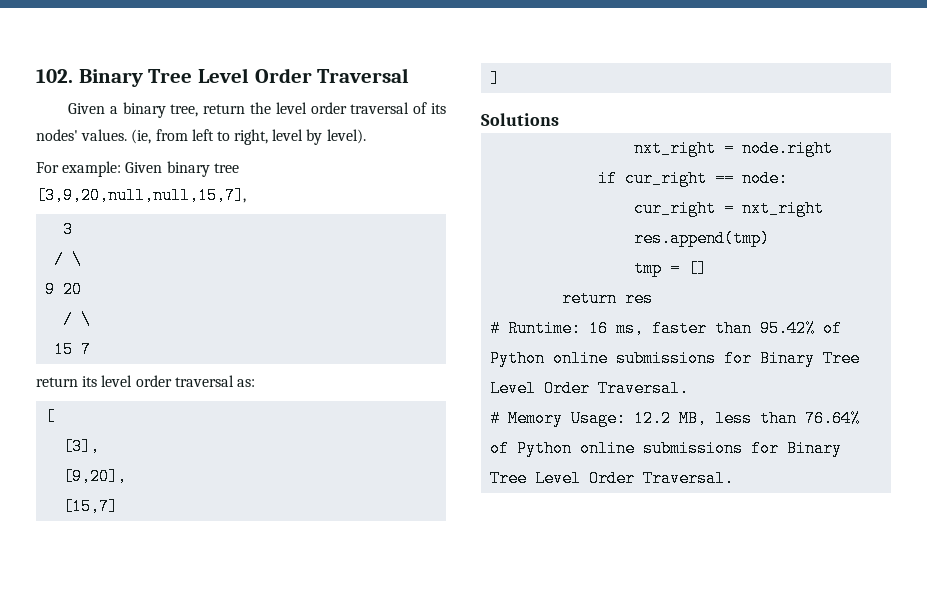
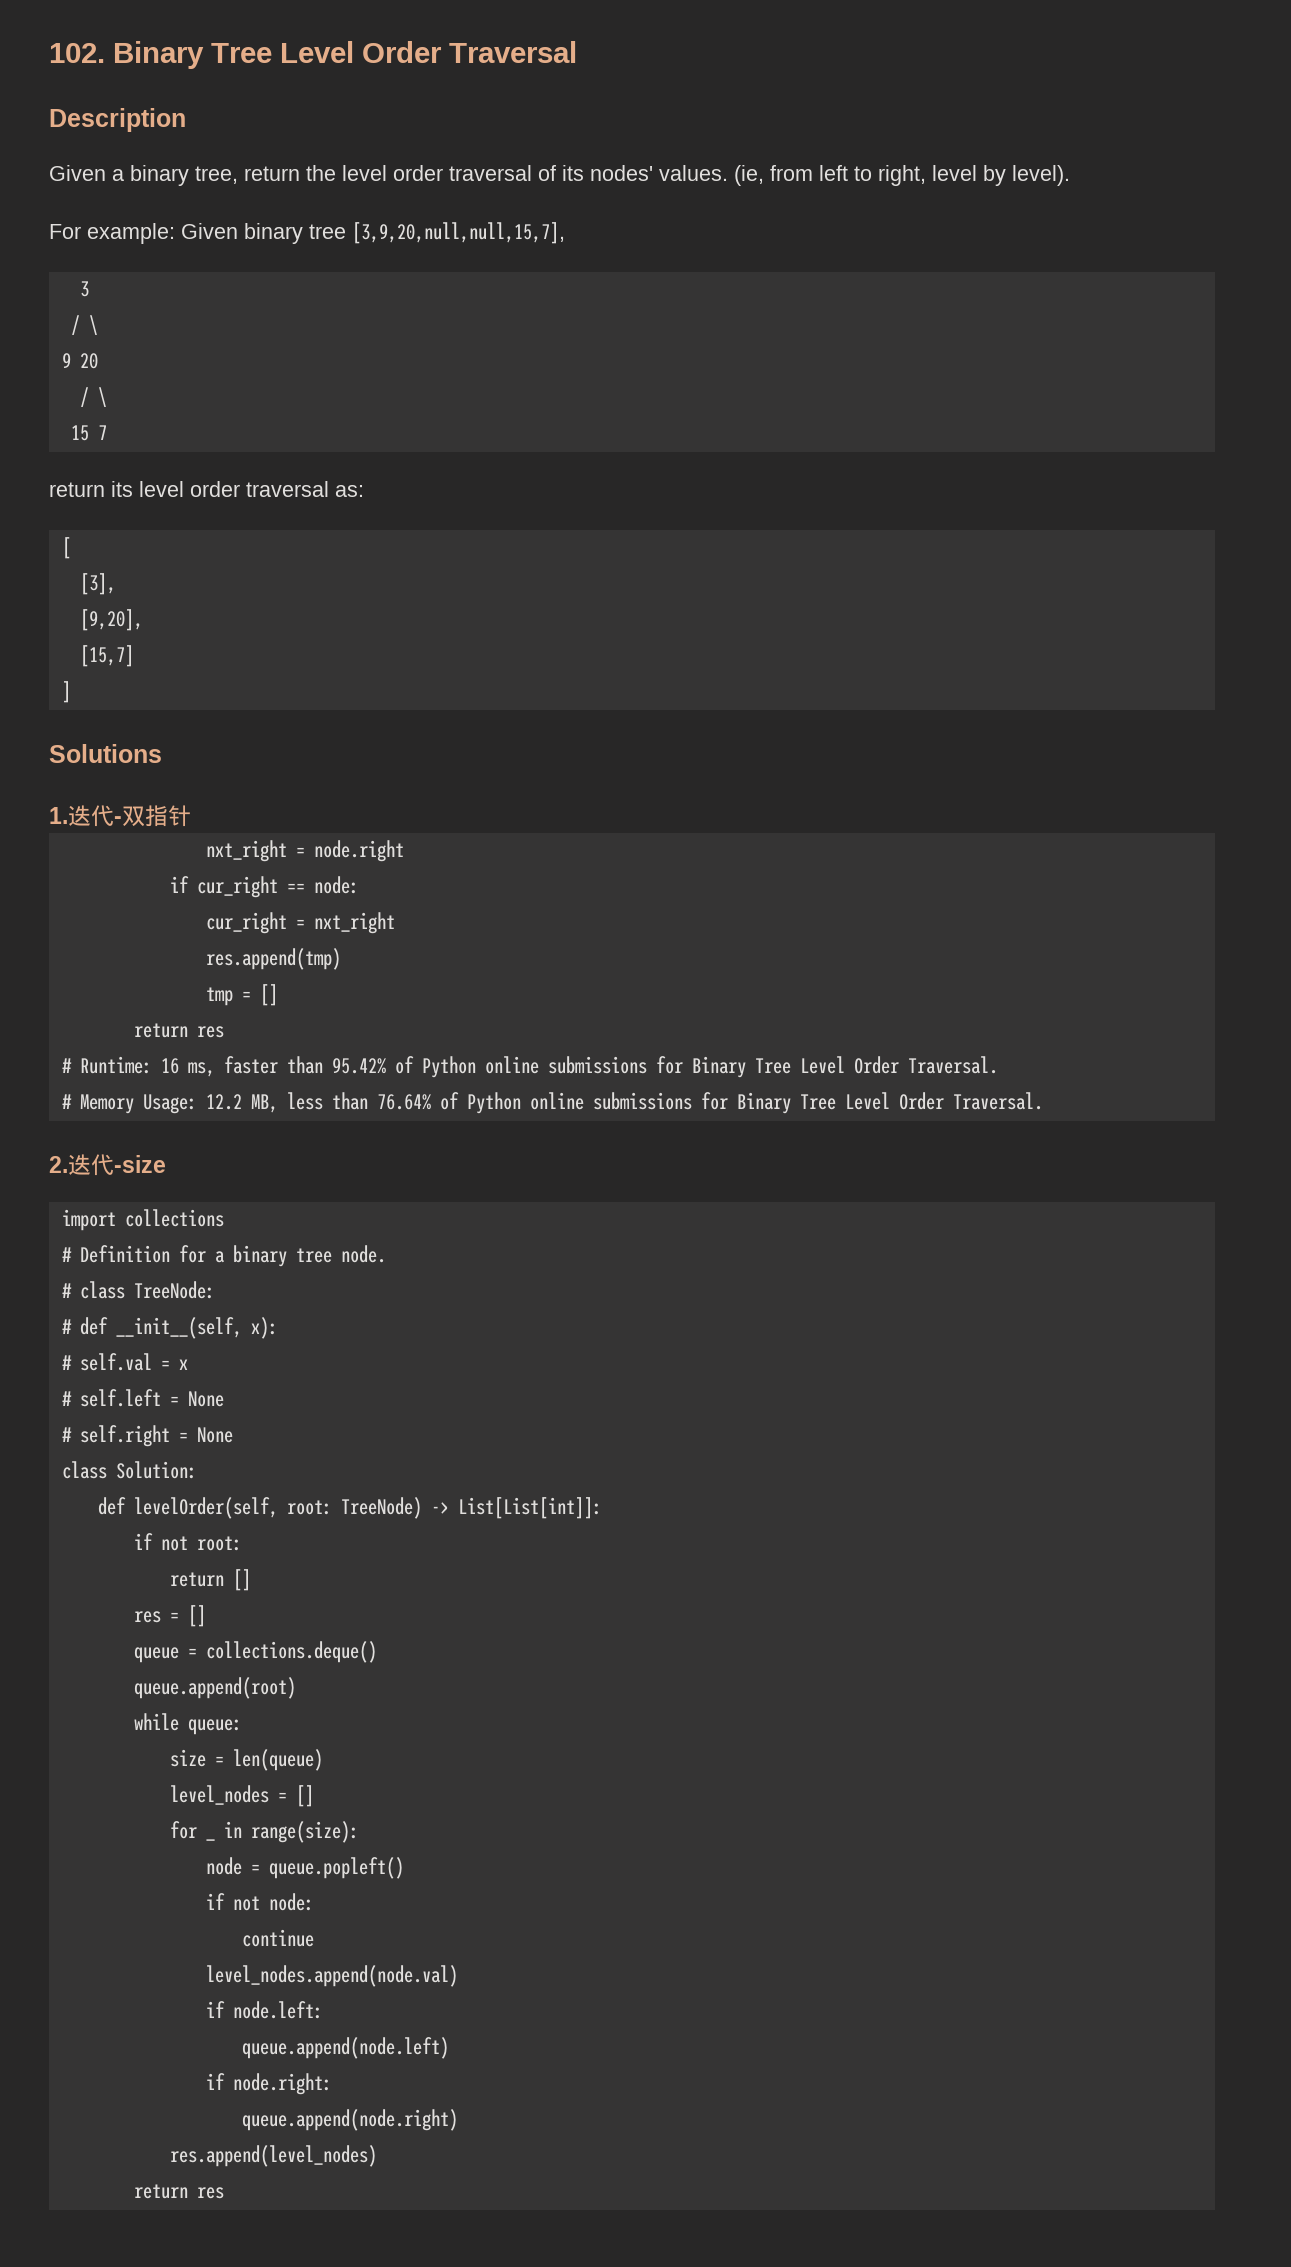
+ Description
+ 1.迭代-双指针
+ 2.迭代-size
+ import collections
+ # Definition for a binary tree node.
+ # class TreeNode:
+ # def __init__(self, x):
+ # self.val = x
+ # self.left = None
+ # self.right = None
+ class Solution:
+ def levelOrder(self, root: TreeNode) -> List[List[int]]:
+ if not root:
+ return []
+ res = []
+ queue = collections.deque()
+ queue.append(root)
+ while queue:
+ size = len(queue)
+ level_nodes = []
+ for _ in range(size):
+ node = queue.popleft()
+ if not node:
+ continue
+ level_nodes.append(node.val)
+ if node.left:
+ queue.append(node.left)
+ if node.right:
+ queue.append(node.right)
+ res.append(level_nodes)
+ return res

